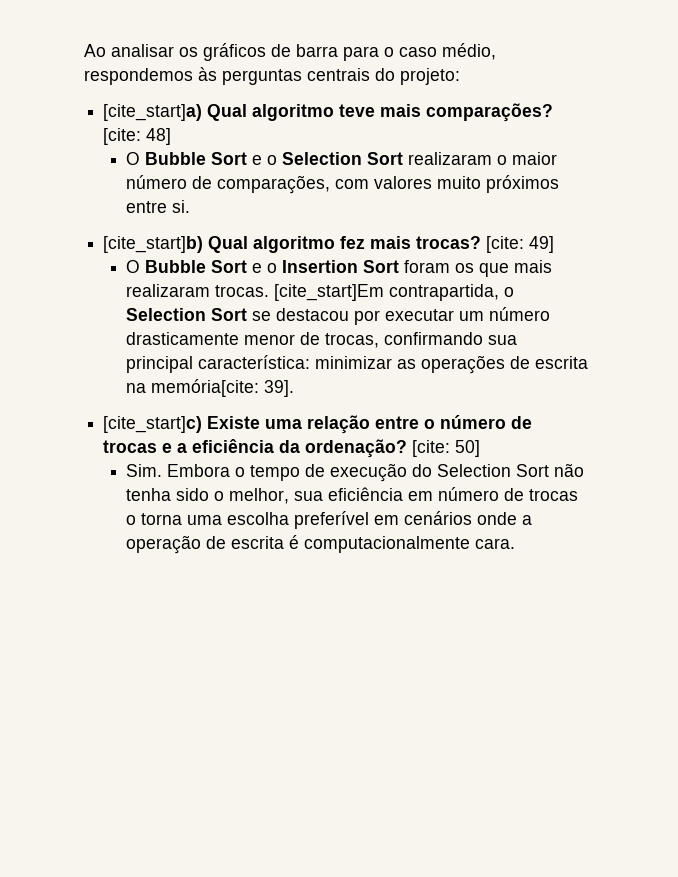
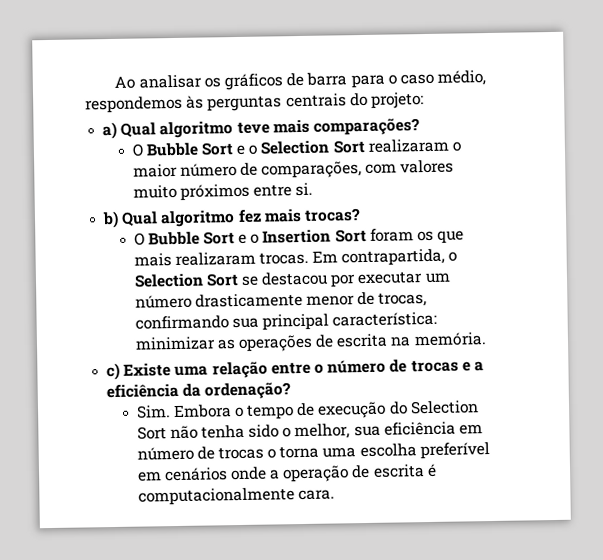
- [cite_start]a) Qual algoritmo teve mais comparações? [cite: 48]
+ a) Qual algoritmo teve mais comparações?
- [cite_start]b) Qual algoritmo fez mais trocas? [cite: 49]
+ b) Qual algoritmo fez mais trocas?
- [cite_start]Em contrapartida, o Selection Sort se destacou por executar um número drasticamente menor de trocas, confirmando sua principal característica: minimizar as operações de escrita na memória[cite: 39].
- [cite_start]c) Existe uma relação entre o número de trocas e a eficiência da ordenação? [cite: 50]
+ Em contrapartida, o Selection Sort se destacou por executar um número drasticamente menor de trocas, confirmando sua principal característica: minimizar as operações de escrita na memória.
+ c) Existe uma relação entre o número de trocas e a eficiência da ordenação?

